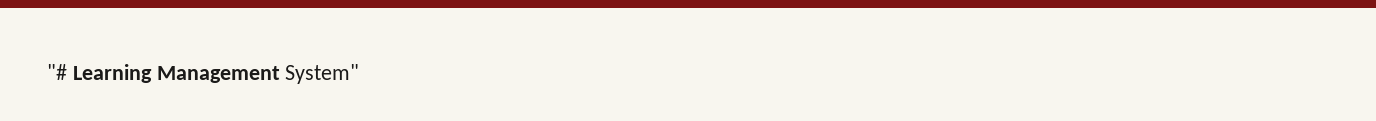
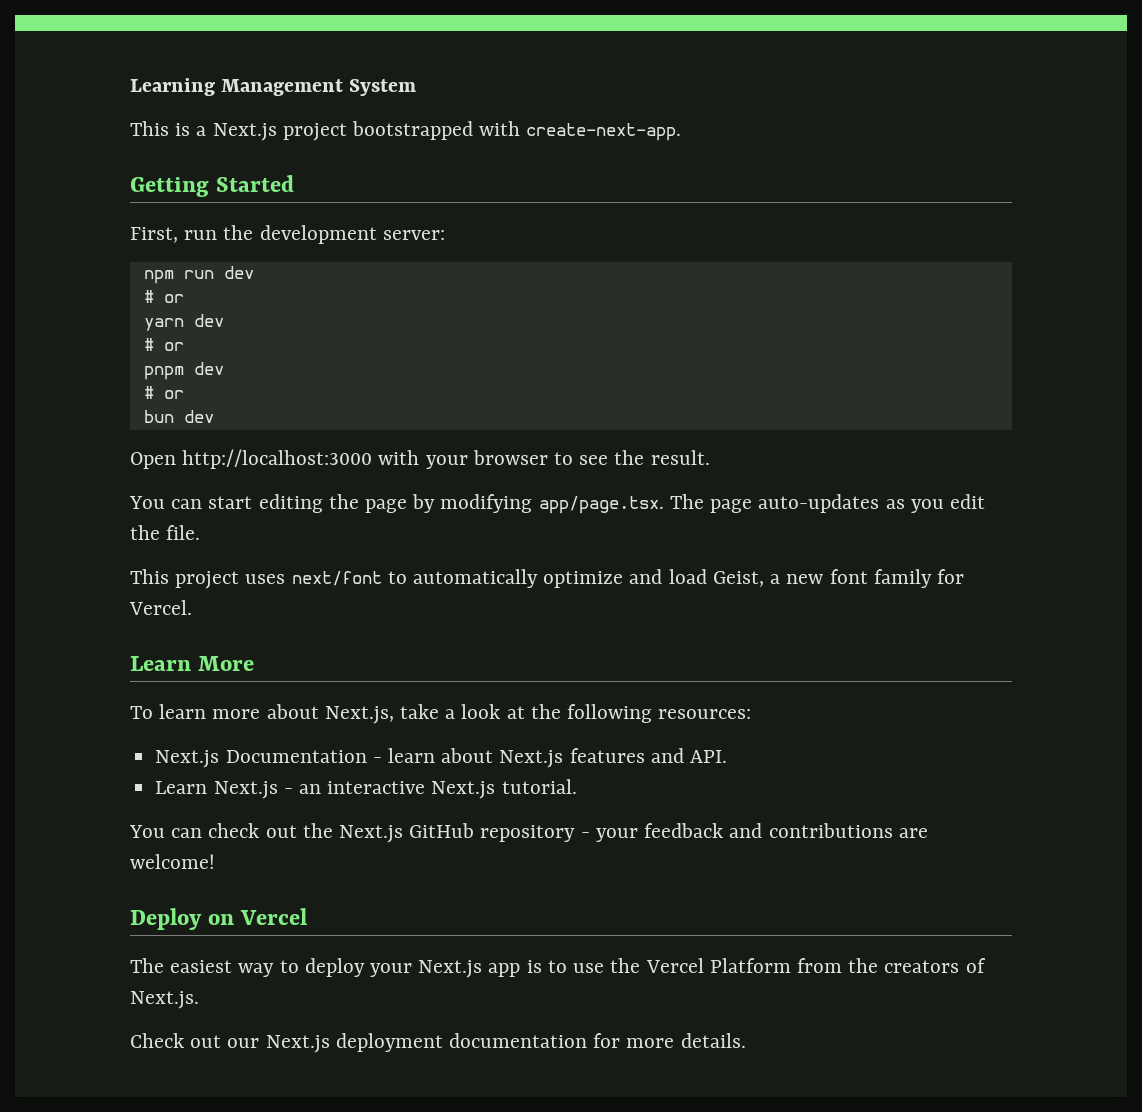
- "# Learning Management System"
+ Learning Management System
+ This is a Next.js project bootstrapped with create-next-app.
+ Getting Started
+ First, run the development server:
+ npm run dev
+ # or
+ yarn dev
+ # or
+ pnpm dev
+ # or
+ bun dev
+ Open http://localhost:3000 with your browser to see the result.
+ You can start editing the page by modifying app/page.tsx. The page auto-updates as you edit the file.
+ This project uses next/font to automatically optimize and load Geist, a new font family for Vercel.
+ Learn More
+ To learn more about Next.js, take a look at the following resources:
+ Next.js Documentation - learn about Next.js features and API.
+ Learn Next.js - an interactive Next.js tutorial.
+ You can check out the Next.js GitHub repository - your feedback and contributions are welcome!
+ Deploy on Vercel
+ The easiest way to deploy your Next.js app is to use the Vercel Platform from the creators of Next.js.
+ Check out our Next.js deployment documentation for more details.

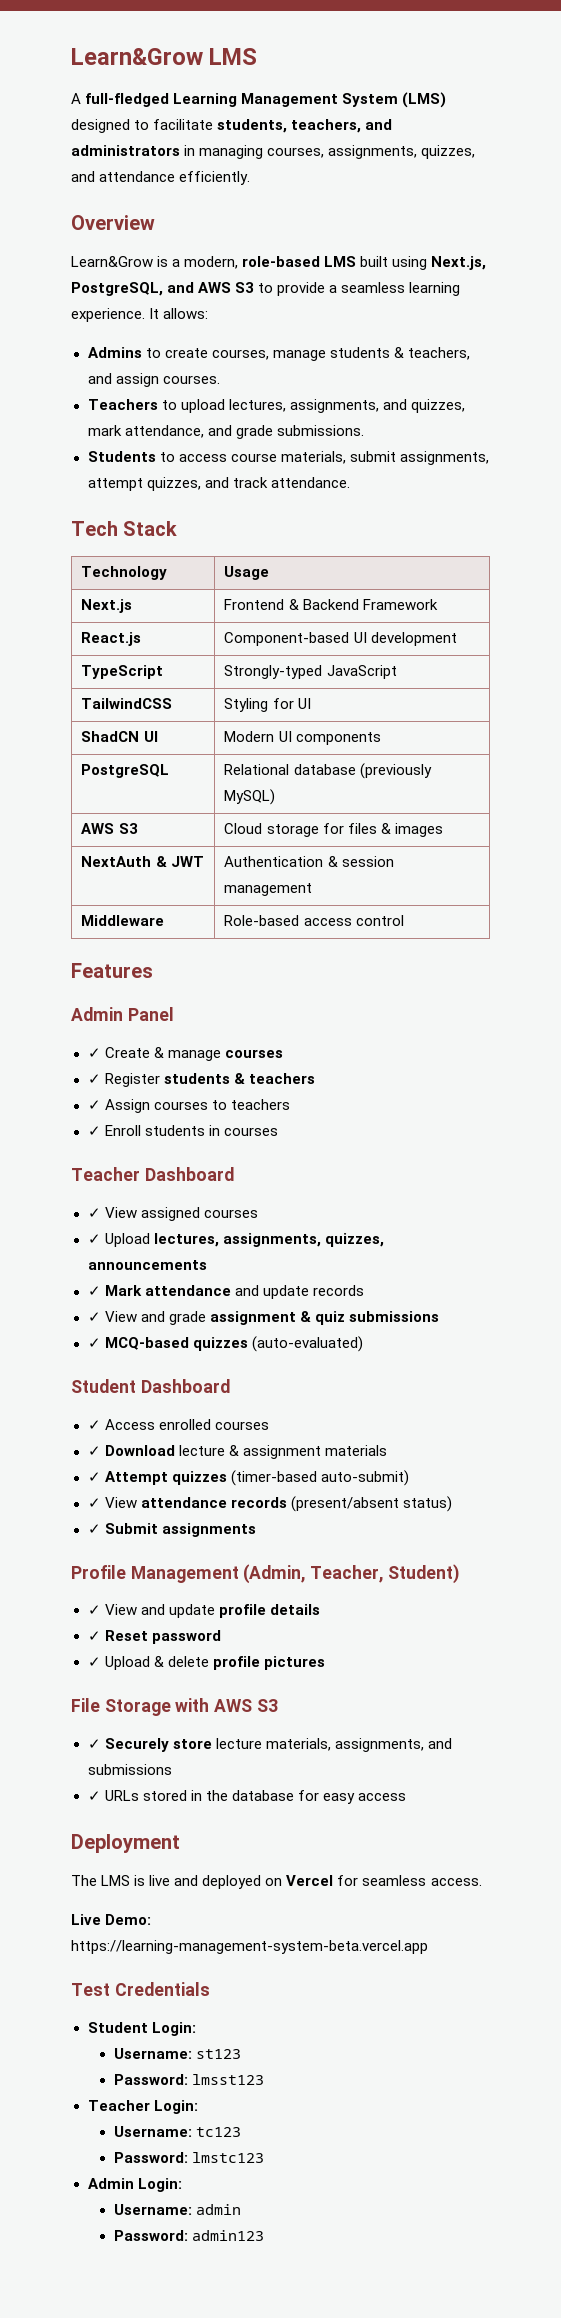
- Learning Management System
- This is a Next.js project bootstrapped with create-next-app.
- Getting Started
- First, run the development server:
- npm run dev
- # or
- yarn dev
- # or
- pnpm dev
- # or
- bun dev
- Open http://localhost:3000 with your browser to see the result.
- You can start editing the page by modifying app/page.tsx. The page auto-updates as you edit the file.
- This project uses next/font to automatically optimize and load Geist, a new font family for Vercel.
- Learn More
- To learn more about Next.js, take a look at the following resources:
- Next.js Documentation - learn about Next.js features and API.
- Learn Next.js - an interactive Next.js tutorial.
- You can check out the Next.js GitHub repository - your feedback and contributions are welcome!
- Deploy on Vercel
- The easiest way to deploy your Next.js app is to use the Vercel Platform from the creators of Next.js.
- Check out our Next.js deployment documentation for more details.
+ Learn&Grow LMS
+ A full-fledged Learning Management System (LMS) designed to facilitate students, teachers, and administrators in managing courses, assignments, quizzes, and attendance efficiently.
+ Overview
+ Learn&Grow is a modern, role-based LMS built using Next.js, PostgreSQL, and AWS S3 to provide a seamless learning experience. It allows:
+ Admins to create courses, manage students & teachers, and assign courses.
+ Teachers to upload lectures, assignments, and quizzes, mark attendance, and grade submissions.
+ Students to access course materials, submit assignments, attempt quizzes, and track attendance.
+ Tech Stack
+ Technology | Usage
+ Next.js | Frontend & Backend Framework
+ React.js | Component-based UI development
+ TypeScript | Strongly-typed JavaScript
+ TailwindCSS | Styling for UI
+ ShadCN UI | Modern UI components
+ PostgreSQL | Relational database (previously MySQL)
+ AWS S3 | Cloud storage for files & images
+ NextAuth & JWT | Authentication & session management
+ Middleware | Role-based access control
+ Features
+ Admin Panel
+ ✓ Create & manage courses
+ ✓ Register students & teachers
+ ✓ Assign courses to teachers
+ ✓ Enroll students in courses
+ Teacher Dashboard
+ ✓ View assigned courses
+ ✓ Upload lectures, assignments, quizzes, announcements
+ ✓ Mark attendance and update records
+ ✓ View and grade assignment & quiz submissions
+ ✓ MCQ-based quizzes (auto-evaluated)
+ Student Dashboard
+ ✓ Access enrolled courses
+ ✓ Download lecture & assignment materials
+ ✓ Attempt quizzes (timer-based auto-submit)
+ ✓ View attendance records (present/absent status)
+ ✓ Submit assignments
+ Profile Management (Admin, Teacher, Student)
+ ✓ View and update profile details
+ ✓ Reset password
+ ✓ Upload & delete profile pictures
+ File Storage with AWS S3
+ ✓ Securely store lecture materials, assignments, and submissions
+ ✓ URLs stored in the database for easy access
+ Deployment
+ The LMS is live and deployed on Vercel for seamless access.
+ Live Demo: https://learning-management-system-beta.vercel.app
+ Test Credentials
+ Student Login:
+ Username: st123
+ Password: lmsst123
+ Teacher Login:
+ Username: tc123
+ Password: lmstc123
+ Admin Login:
+ Username: admin
+ Password: admin123

